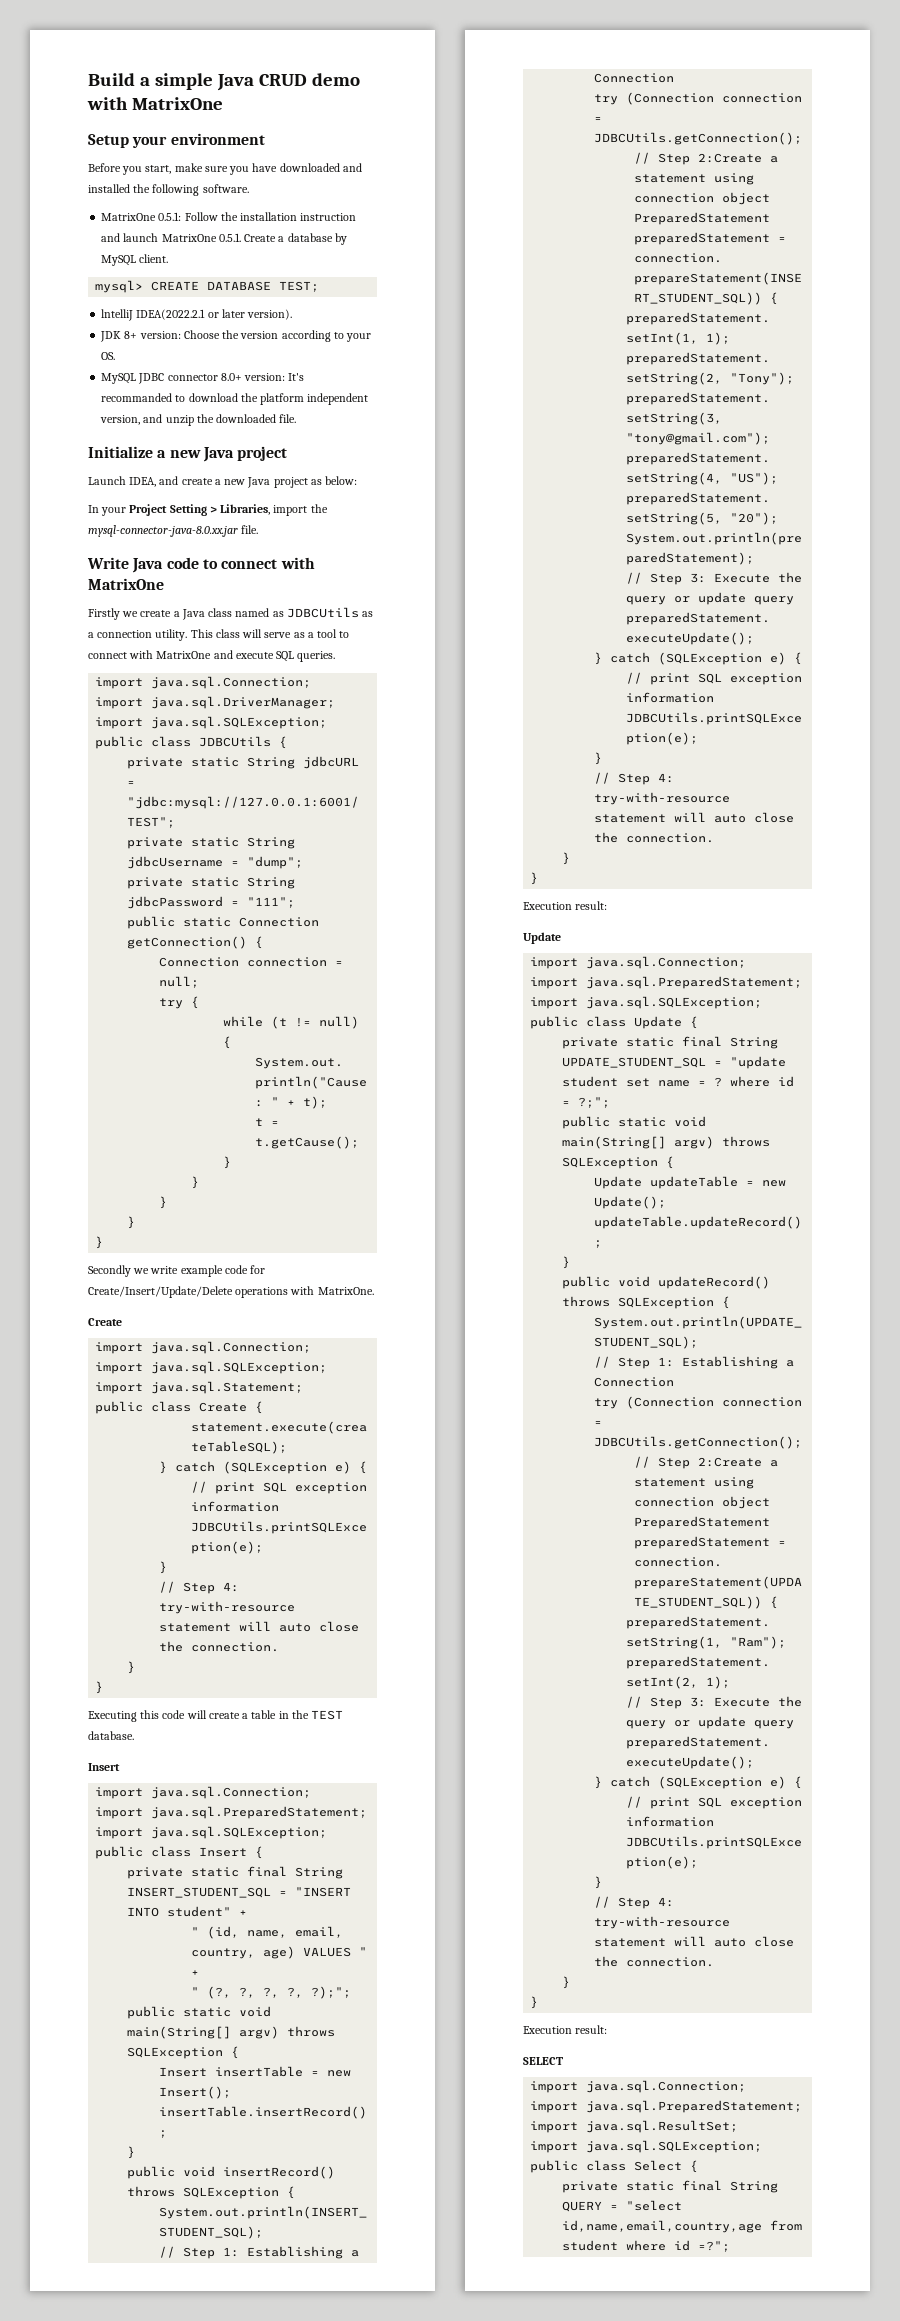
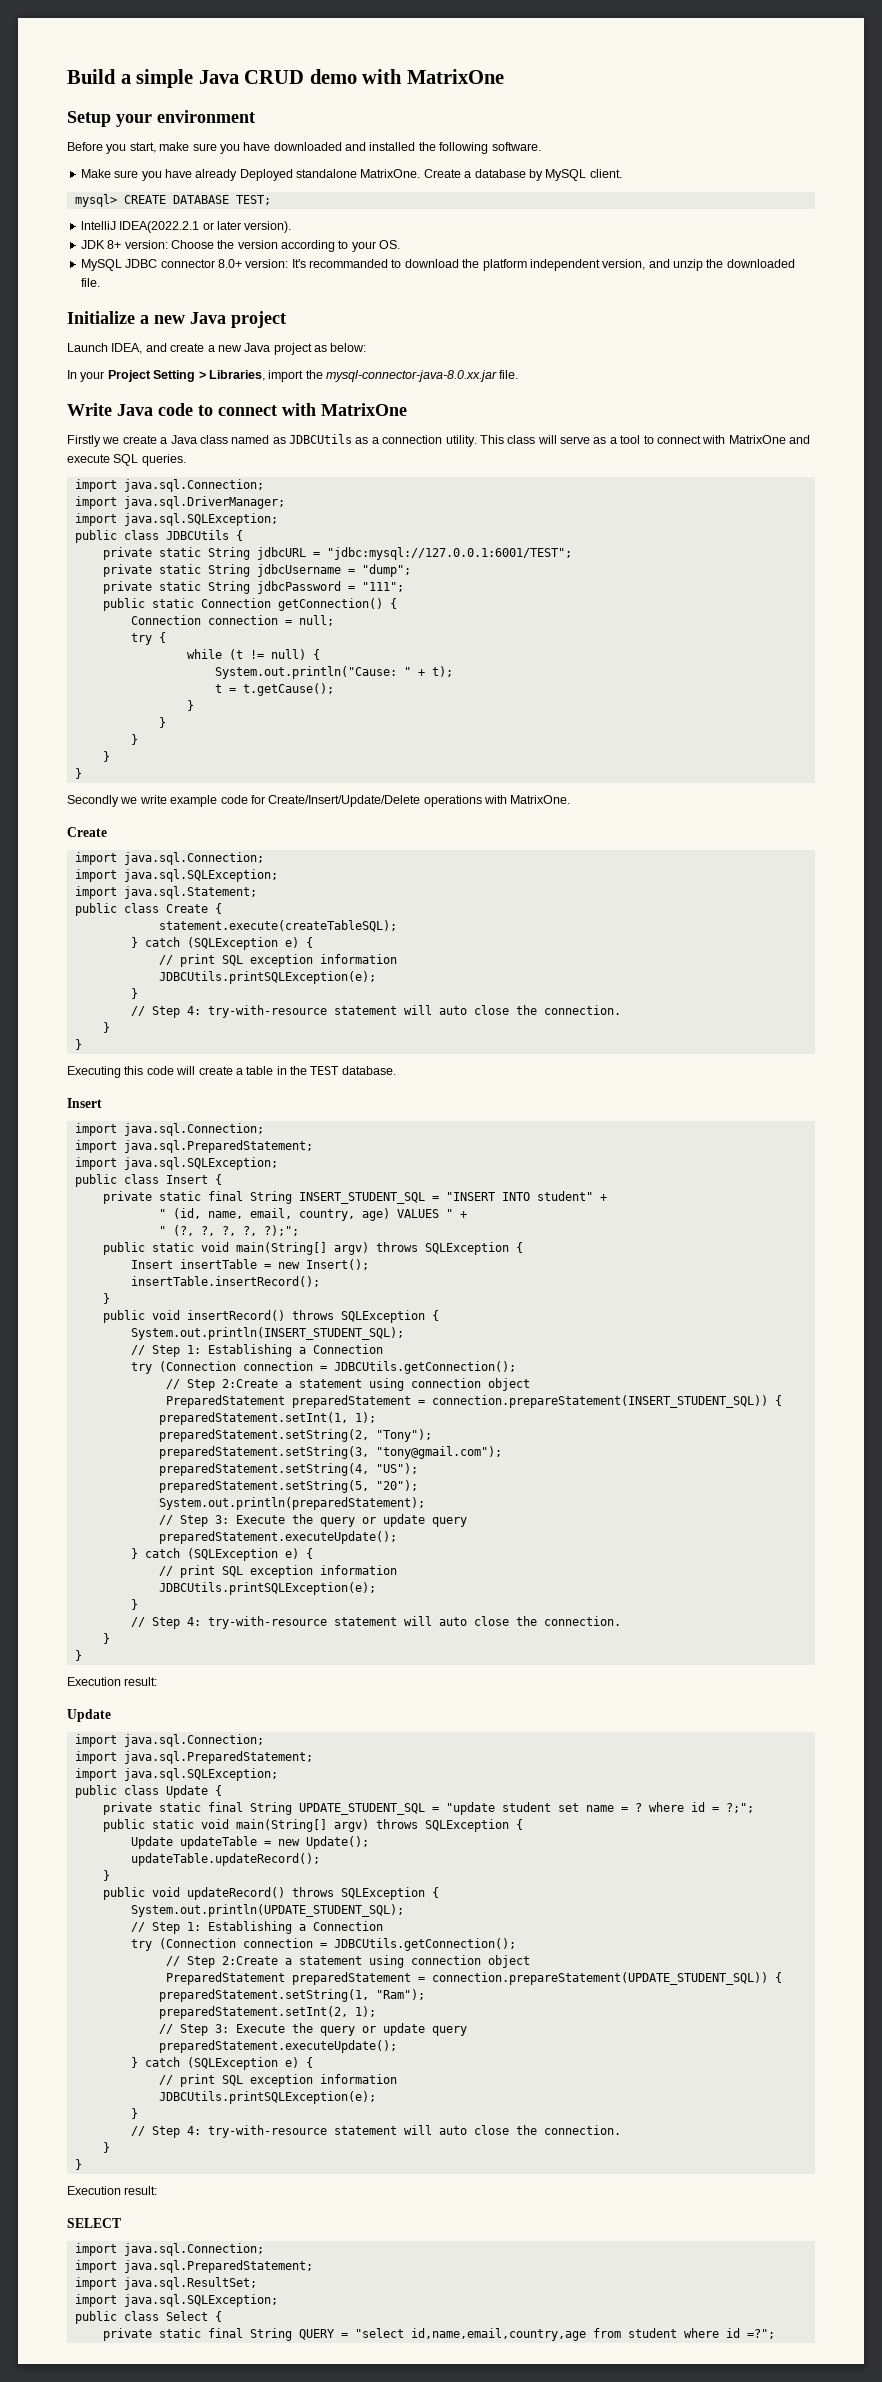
- MatrixOne 0.5.1: Follow the installation instruction and launch MatrixOne 0.5.1. Create a database by MySQL client.
+ Make sure you have already Deployed standalone MatrixOne. Create a database by MySQL client.

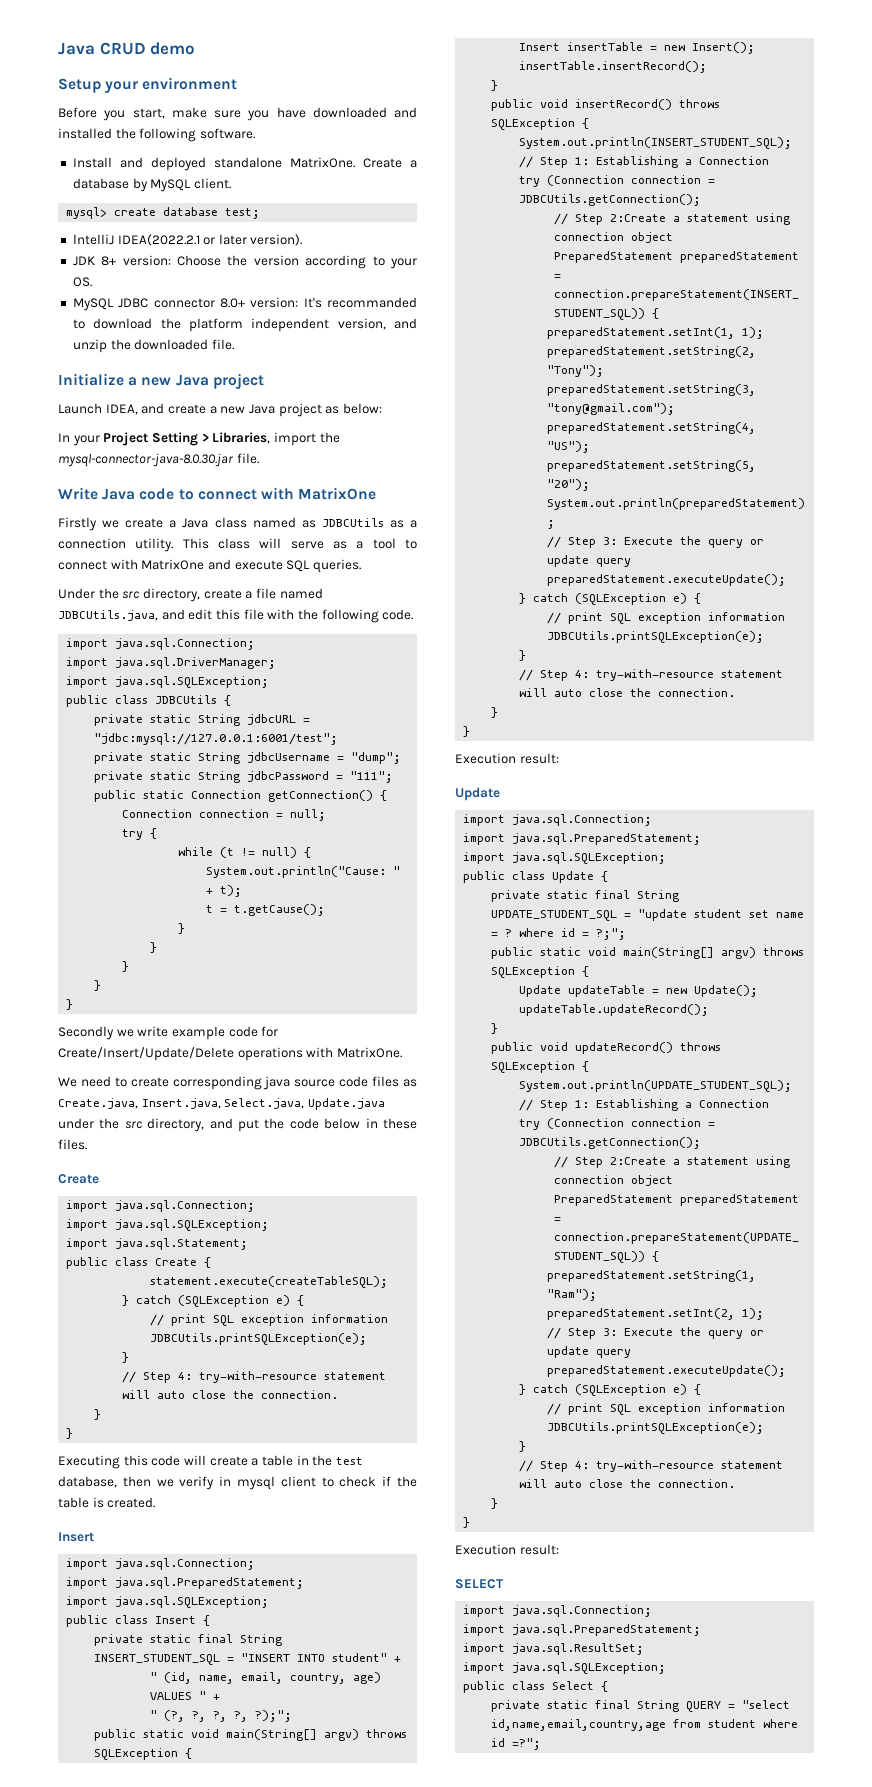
- Build a simple Java CRUD demo with MatrixOne
+ Java CRUD demo
- Make sure you have already Deployed standalone MatrixOne.
+ Install and deployed standalone MatrixOne.
- mysql> CREATE DATABASE TEST;
+ mysql> create database test;
- In your Project Setting > Libraries, import the mysql-connector-java-8.0.xx.jar file.
+ In your Project Setting > Libraries, import the mysql-connector-java-8.0.30.jar file.
+ Under the src directory, create a file named JDBCUtils.java, and edit this file with the following code.
- private static String jdbcURL = "jdbc:mysql://127.0.0.1:6001/TEST";
+ private static String jdbcURL = "jdbc:mysql://127.0.0.1:6001/test";
+ We need to create corresponding java source code files as Create.java, Insert.java, Select.java, Update.java under the src directory, and put the code below in these files.
- Executing this code will create a table in the TEST database.
+ Executing this code will create a table in the test database, then we verify in mysql client to check if the table is created.

